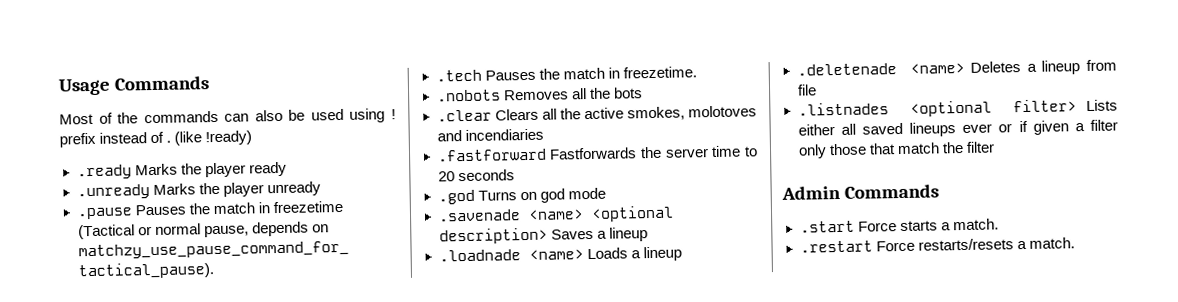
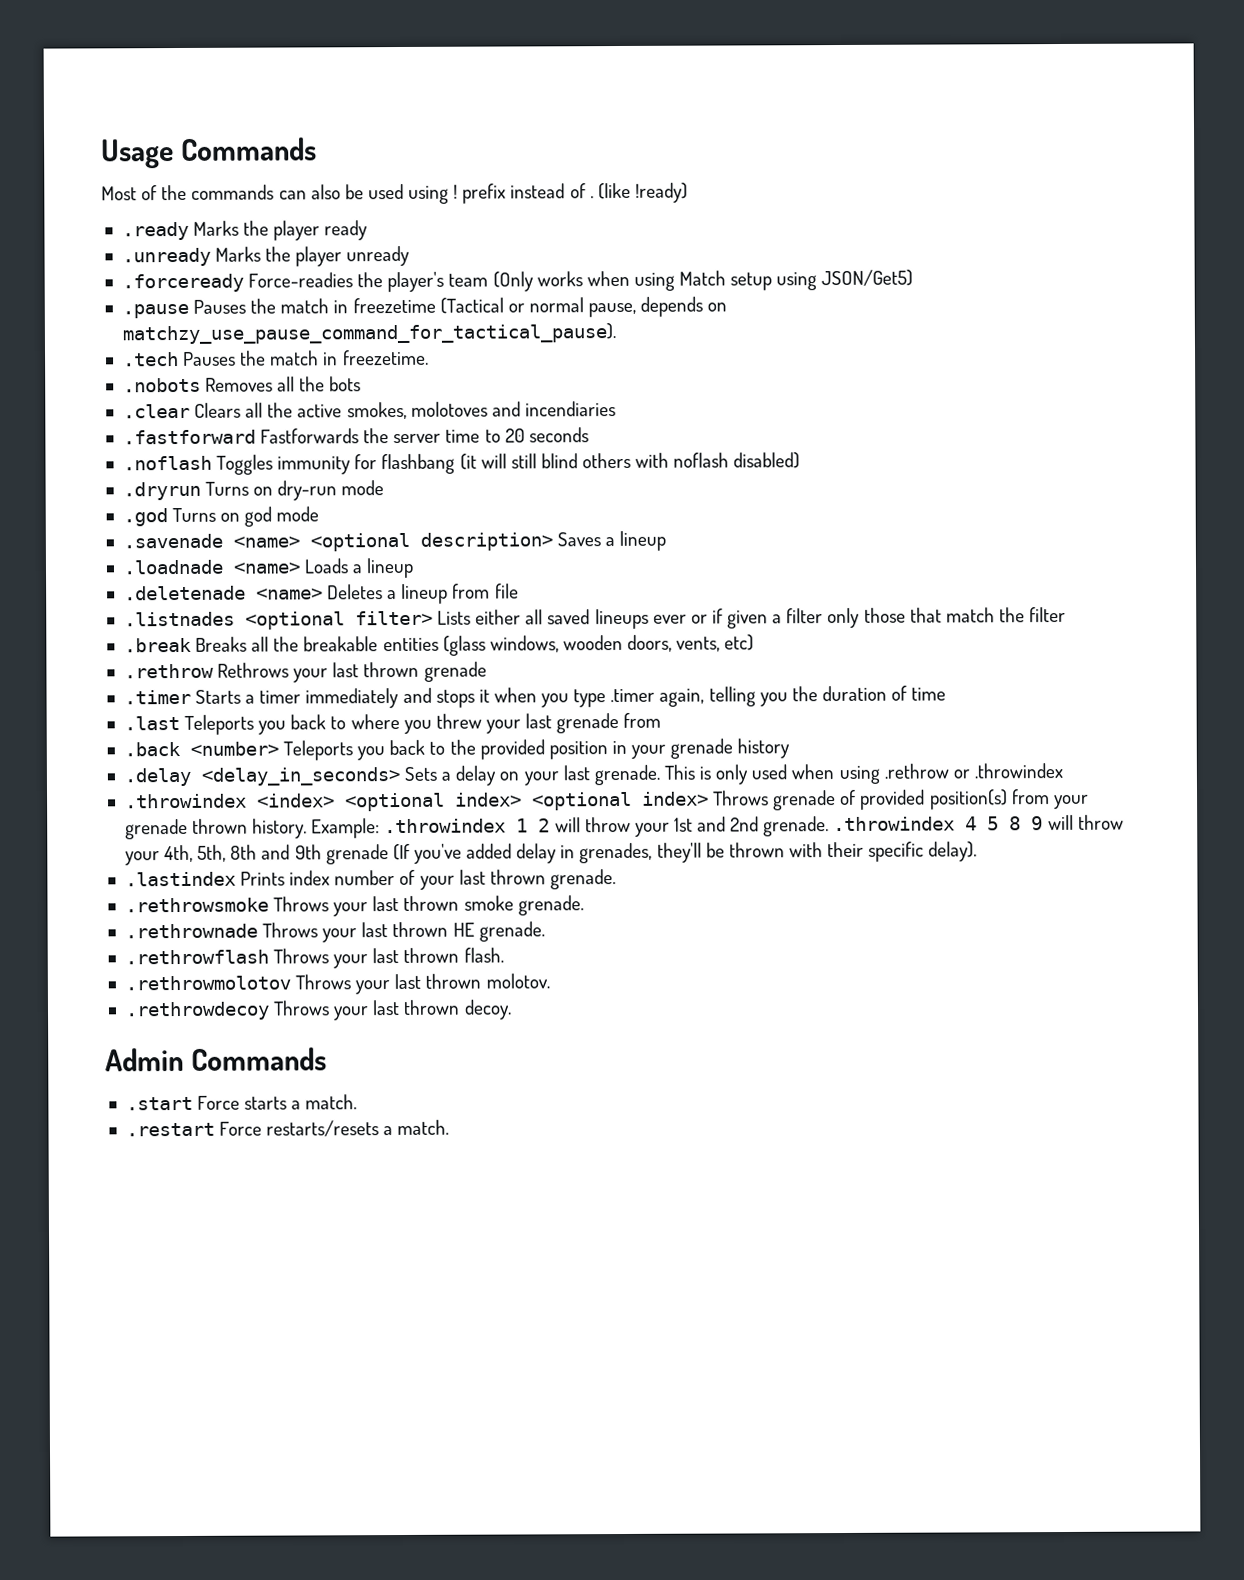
+ .forceready Force-readies the player's team (Only works when using Match setup using JSON/Get5)
+ .noflash Toggles immunity for flashbang (it will still blind others with noflash disabled)
+ .dryrun Turns on dry-run mode
+ .break Breaks all the breakable entities (glass windows, wooden doors, vents, etc)
+ .rethrow Rethrows your last thrown grenade
+ .timer Starts a timer immediately and stops it when you type .timer again, telling you the duration of time
+ .last Teleports you back to where you threw your last grenade from
+ .back <number> Teleports you back to the provided position in your grenade history
+ .delay <delay_in_seconds> Sets a delay on your last grenade. This is only used when using .rethrow or .throwindex
+ .throwindex <index> <optional index> <optional index> Throws grenade of provided position(s) from your grenade thrown history. Example: .throwindex 1 2 will throw your 1st and 2nd grenade. .throwindex 4 5 8 9 will throw your 4th, 5th, 8th and 9th grenade (If you've added delay in grenades, they'll be thrown with their specific delay).
+ .lastindex Prints index number of your last thrown grenade.
+ .rethrowsmoke Throws your last thrown smoke grenade.
+ .rethrownade Throws your last thrown HE grenade.
+ .rethrowflash Throws your last thrown flash.
+ .rethrowmolotov Throws your last thrown molotov.
+ .rethrowdecoy Throws your last thrown decoy.

